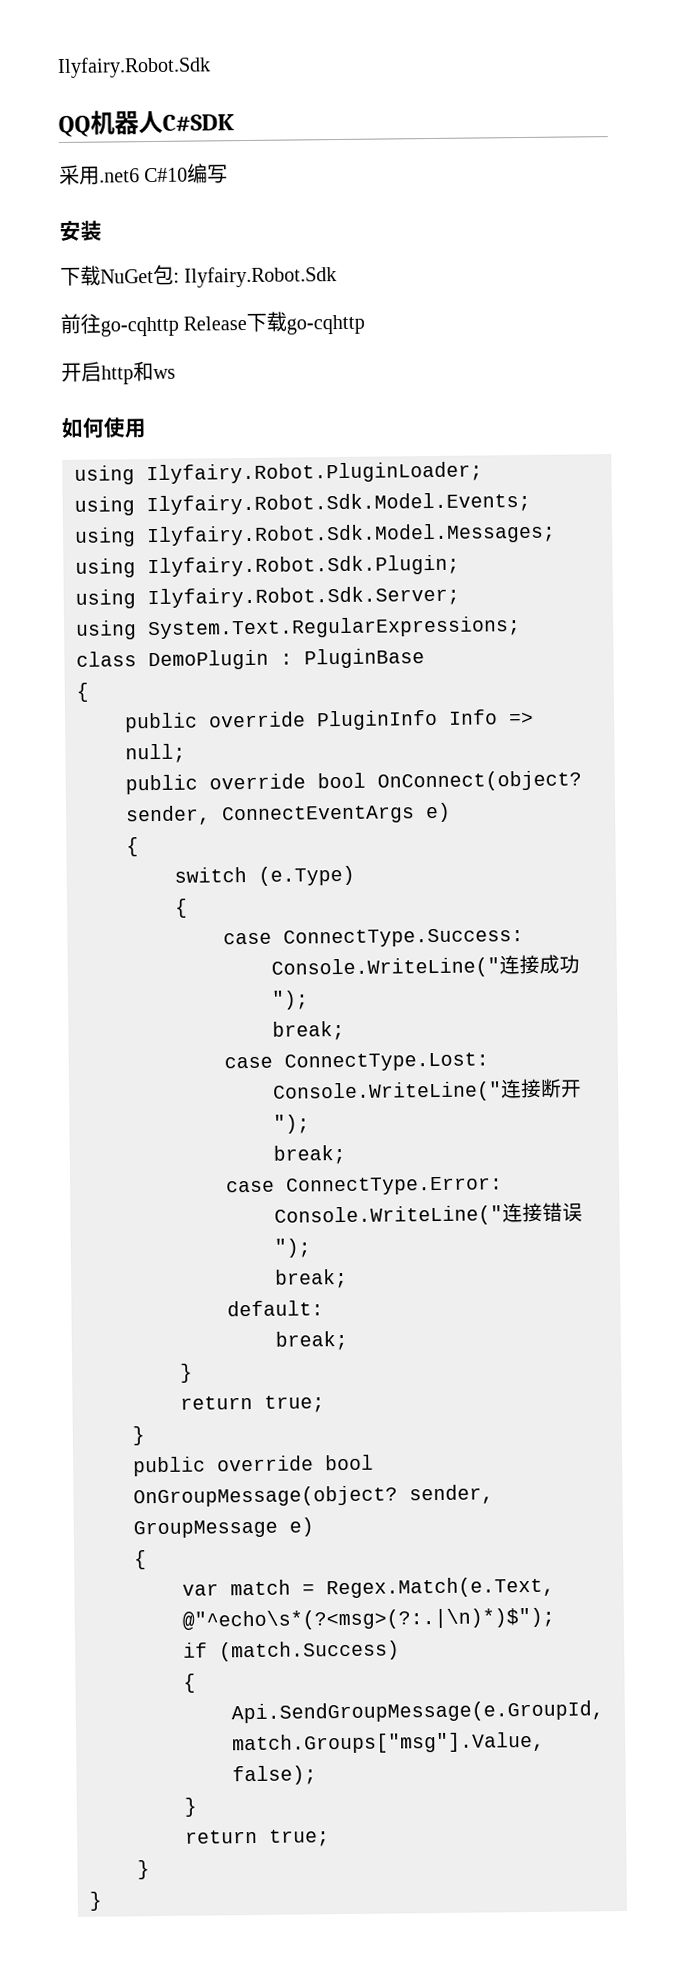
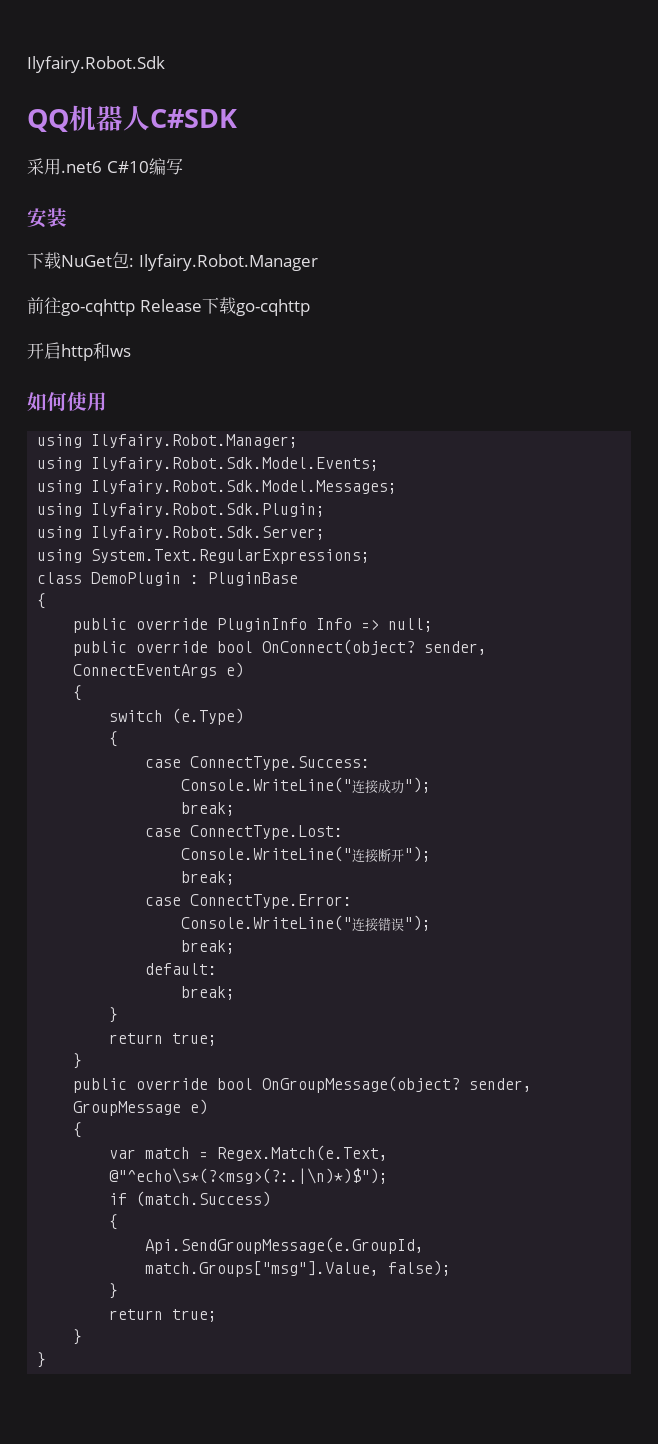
- 下载NuGet包: Ilyfairy.Robot.Sdk
+ 下载NuGet包: Ilyfairy.Robot.Manager
- using Ilyfairy.Robot.PluginLoader;
+ using Ilyfairy.Robot.Manager;

